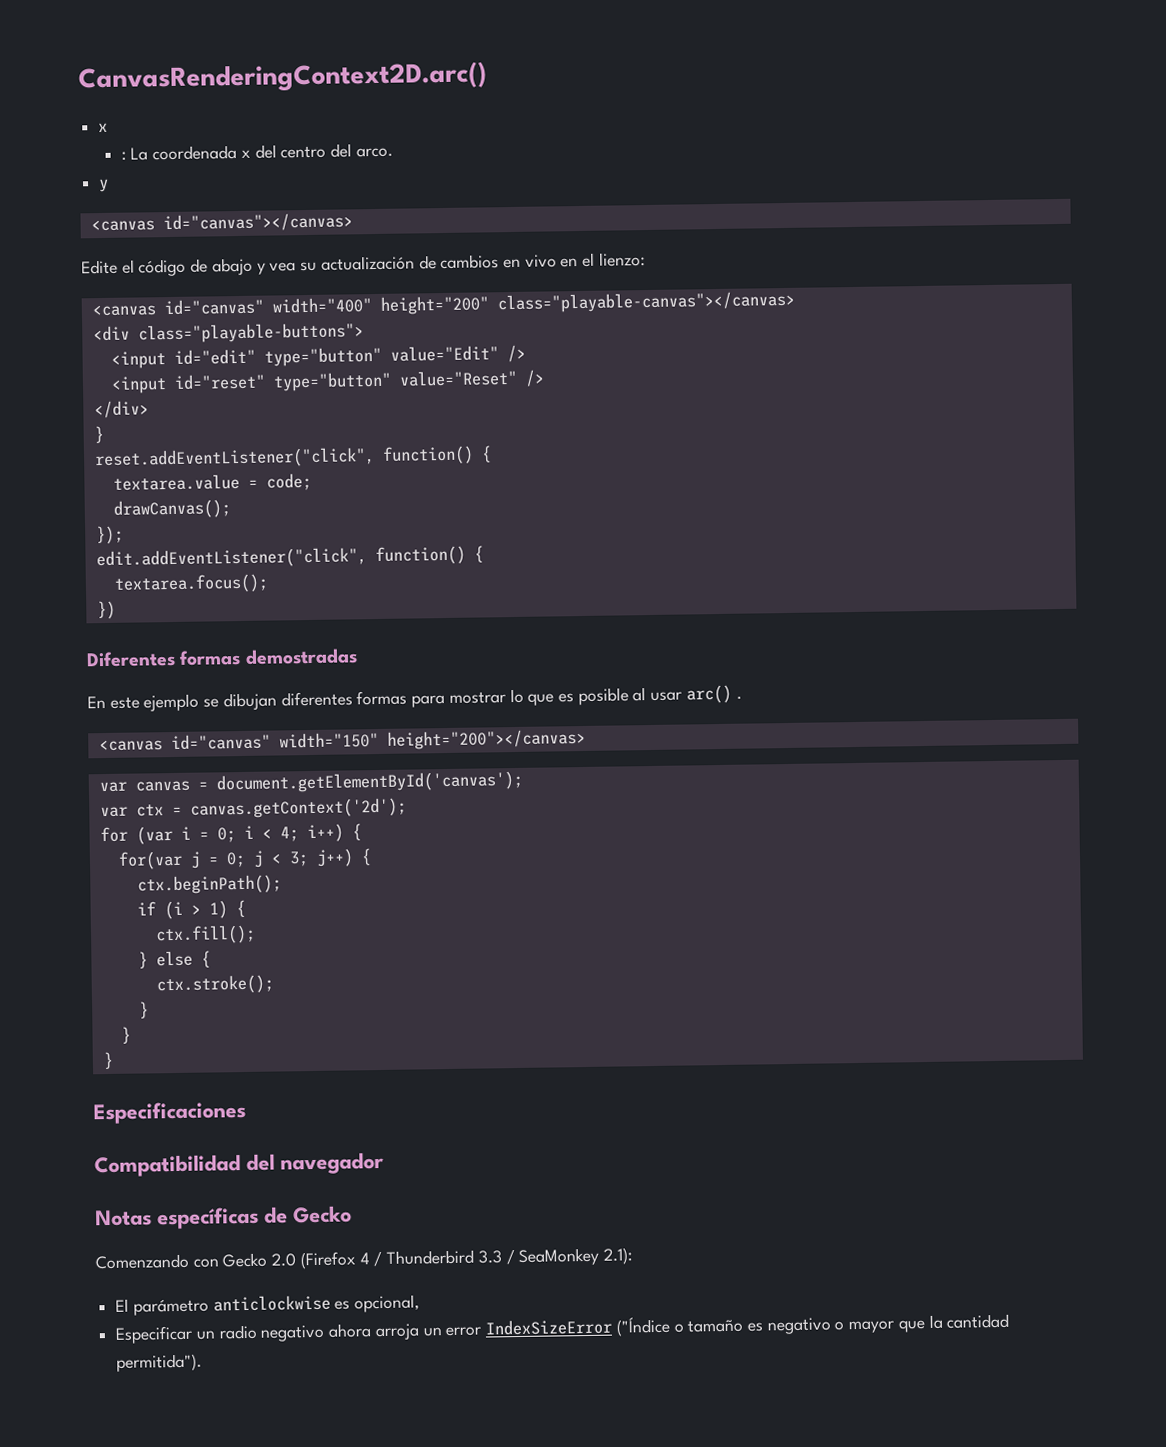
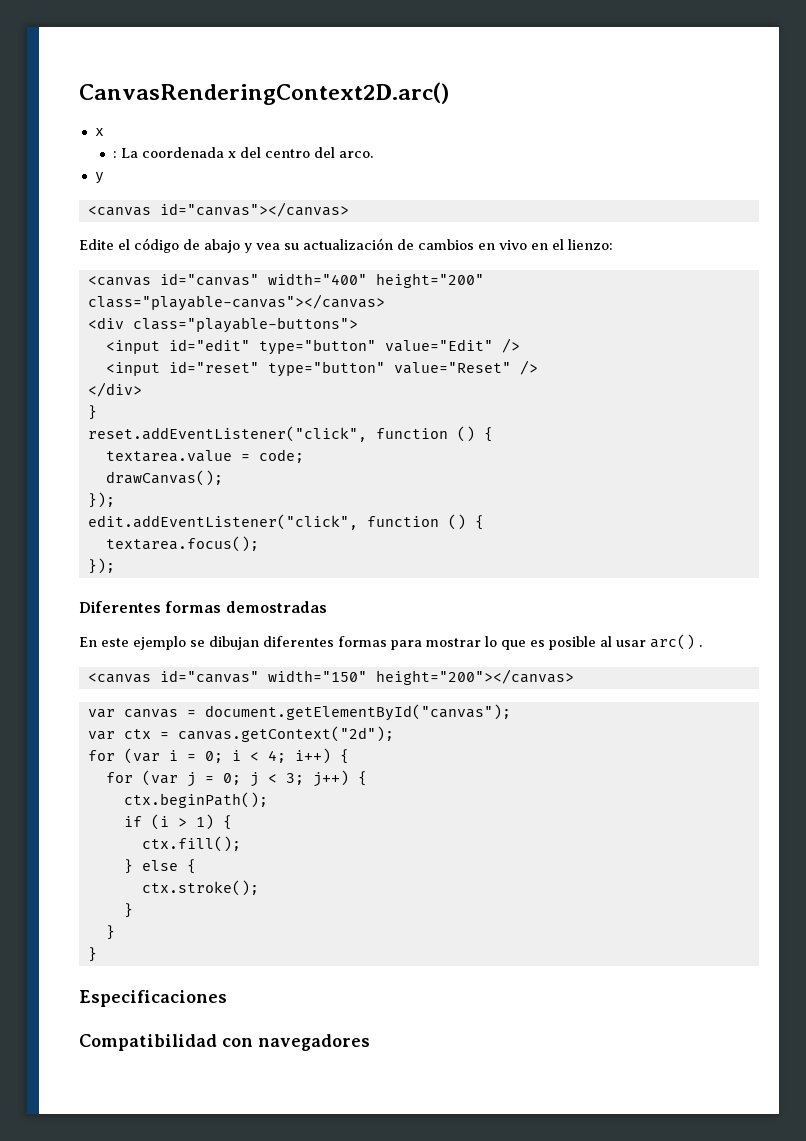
- reset.addEventListener("click", function() {
+ reset.addEventListener("click", function () {
- edit.addEventListener("click", function() {
+ edit.addEventListener("click", function () {
  textarea.focus();
- })
+ });
- var canvas = document.getElementById('canvas');
+ var canvas = document.getElementById("canvas");
- var ctx = canvas.getContext('2d');
+ var ctx = canvas.getContext("2d");
- for(var j = 0; j < 3; j++) {
+ for (var j = 0; j < 3; j++) {
- Compatibilidad del navegador
- Notas específicas de Gecko
- Comenzando con Gecko 2.0 (Firefox 4 / Thunderbird 3.3 / SeaMonkey 2.1):
- El parámetro anticlockwise es opcional,
- Especificar un radio negativo ahora arroja un error IndexSizeError ("Índice o tamaño es negativo o mayor que la cantidad permitida").
+ Compatibilidad con navegadores

